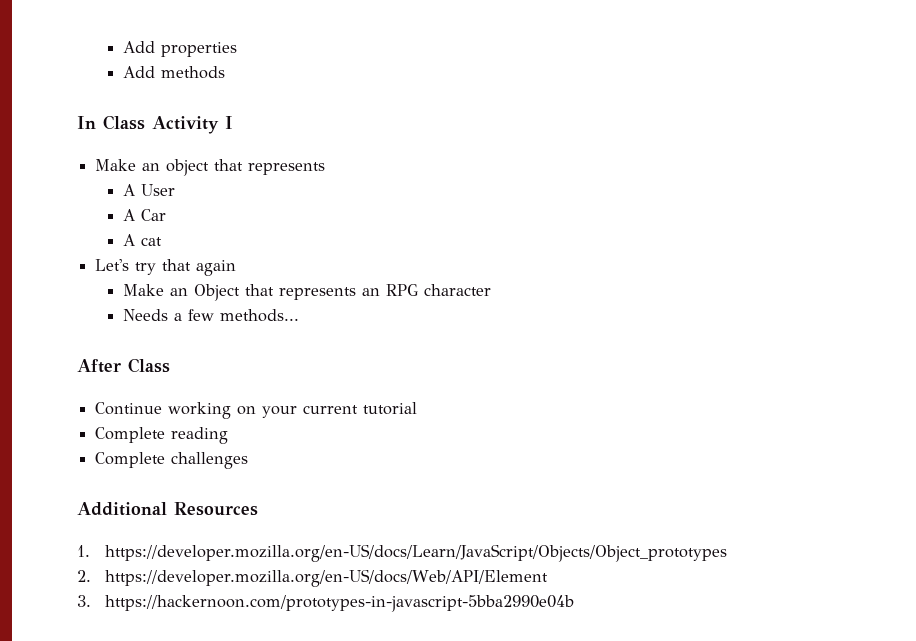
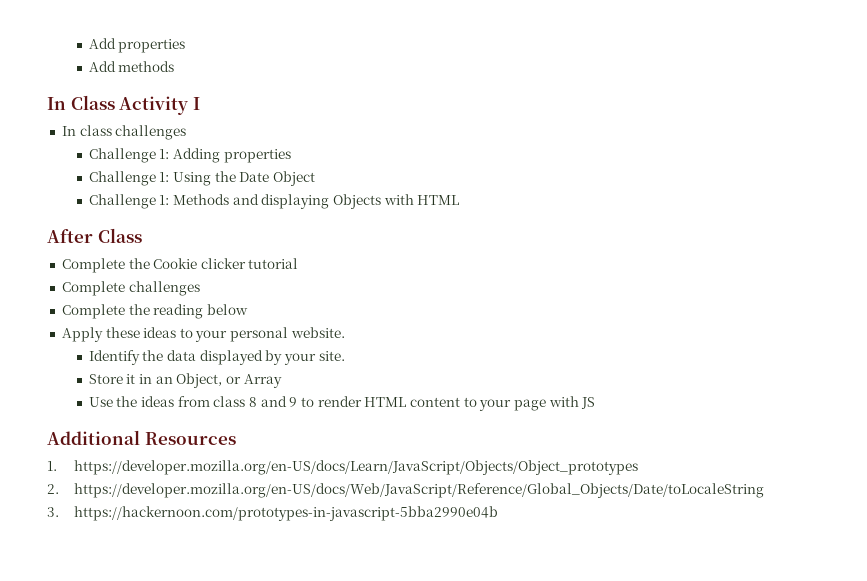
- Make an object that represents
- A User
- A Car
- A cat
- Let's try that again
- Make an Object that represents an RPG character
- Needs a few methods...
+ In class challenges
+ Challenge 1: Adding properties
+ Challenge 1: Using the Date Object
+ Challenge 1: Methods and displaying Objects with HTML
  After Class
- Continue working on your current tutorial
+ Complete the Cookie clicker tutorial
- Complete reading
  Complete challenges
+ Complete the reading below
+ Apply these ideas to your personal website.
+ Identify the data displayed by your site.
+ Store it in an Object, or Array
+ Use the ideas from class 8 and 9 to render HTML content to your page with JS
- 2. https://developer.mozilla.org/en-US/docs/Web/API/Element
+ 2. https://developer.mozilla.org/en-US/docs/Web/JavaScript/Reference/Global_Objects/Date/toLocaleString

